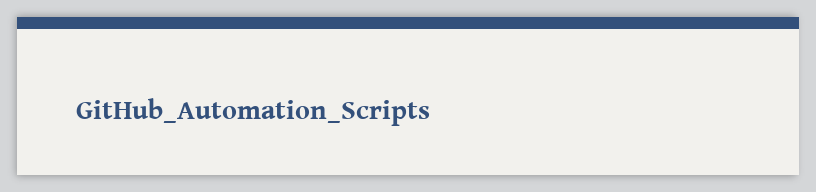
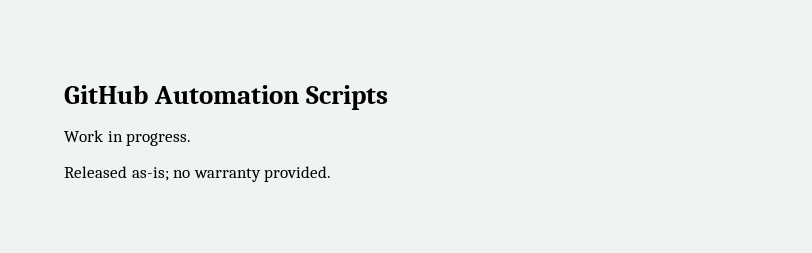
- GitHub_Automation_Scripts
+ GitHub Automation Scripts
+ Work in progress.
+ Released as-is; no warranty provided.

